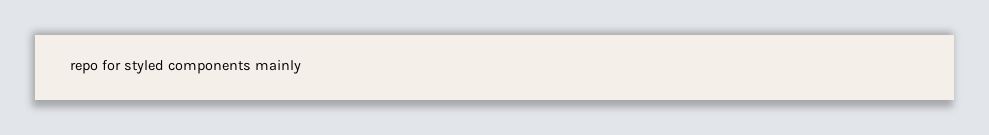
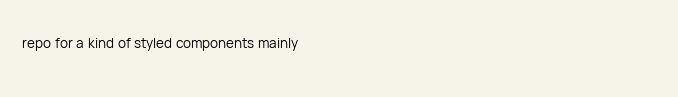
- repo for styled components mainly
+ repo for a kind of styled components mainly

